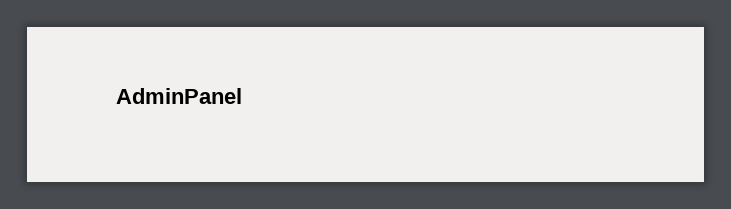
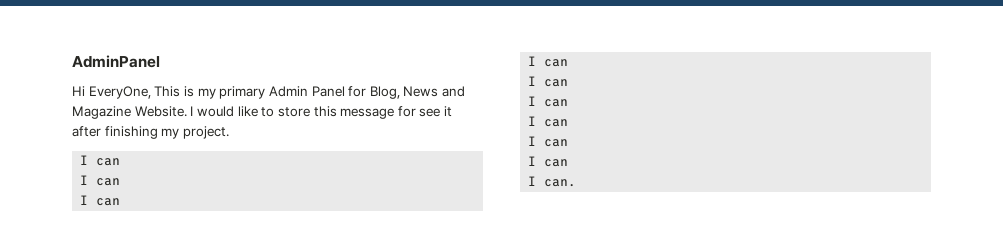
+ Hi EveryOne, This is my primary Admin Panel for Blog, News and Magazine Website. I would like to store this message for see it after finishing my project.
+ I can
+ I can
+ I can
+ I can
+ I can
+ I can
+ I can
+ I can
+ I can
+ I can.

